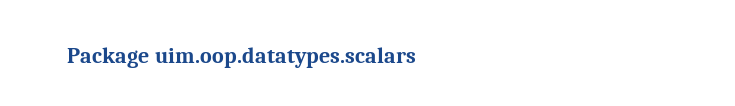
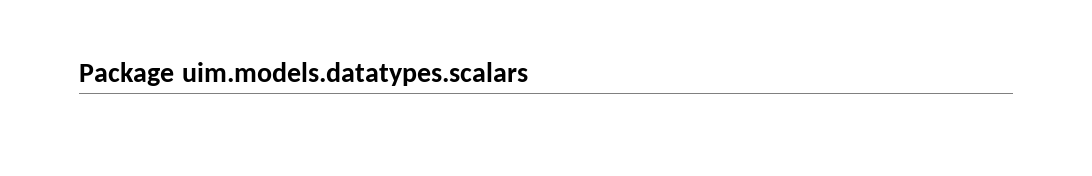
- Package uim.oop.datatypes.scalars
+ Package uim.models.datatypes.scalars

